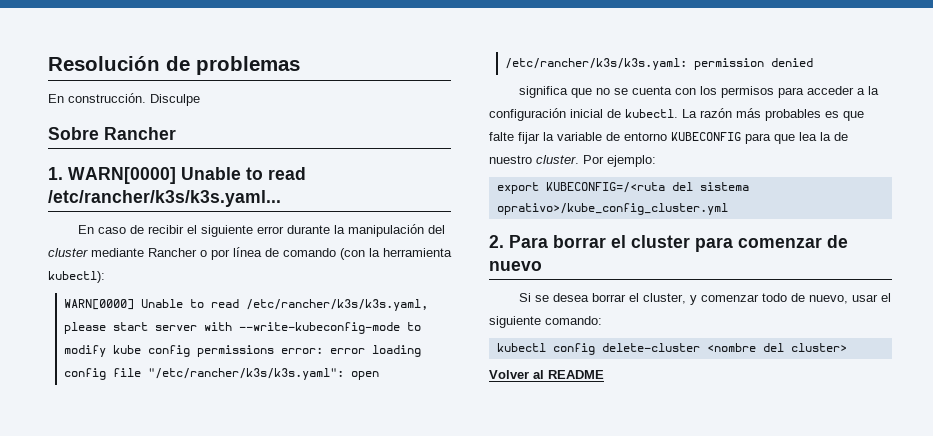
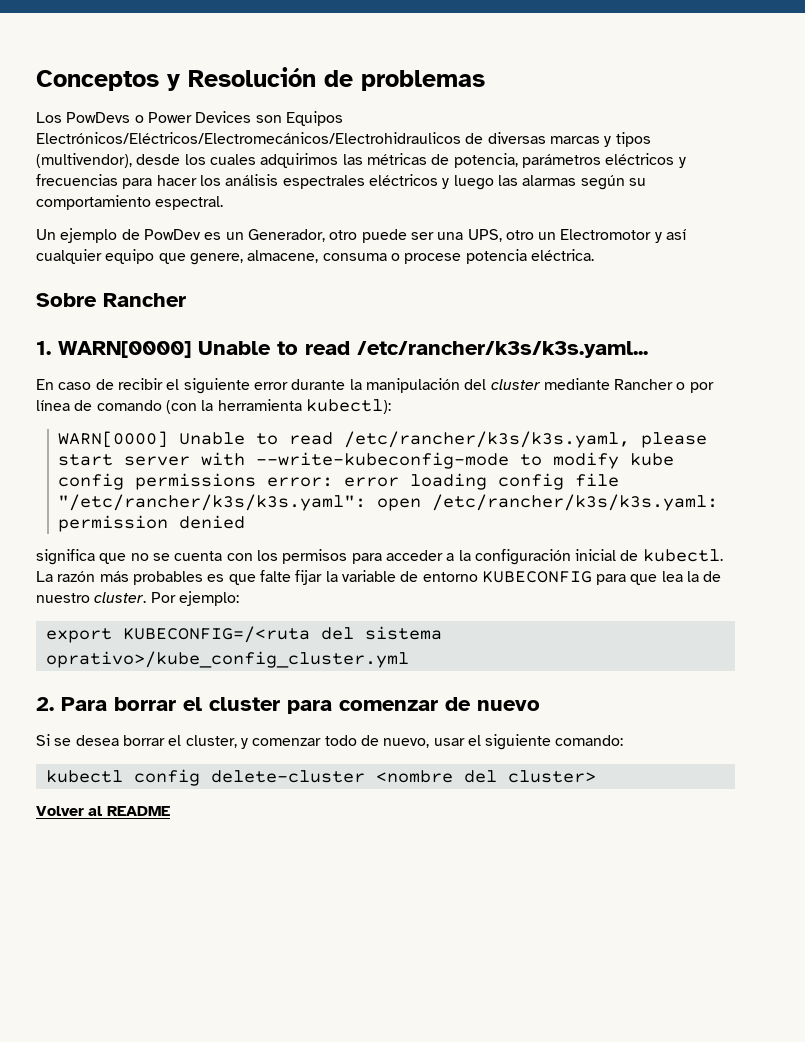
- Resolución de problemas
+ Conceptos y Resolución de problemas
- En construcción. Disculpe
+ Los PowDevs o Power Devices son Equipos Electrónicos/Eléctricos/Electromecánicos/Electrohidraulicos de diversas marcas y tipos (multivendor), desde los cuales adquirimos las métricas de potencia, parámetros eléctricos y frecuencias para hacer los análisis espectrales eléctricos y luego las alarmas según su comportamiento espectral.
+ Un ejemplo de PowDev es un Generador, otro puede ser una UPS, otro un Electromotor y así cualquier equipo que genere, almacene, consuma o procese potencia eléctrica.

